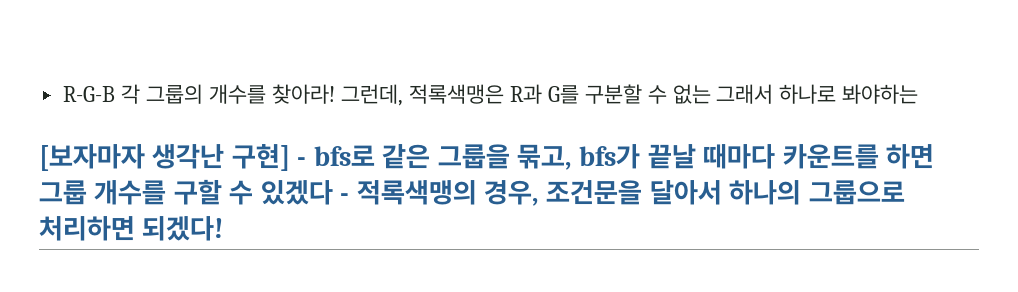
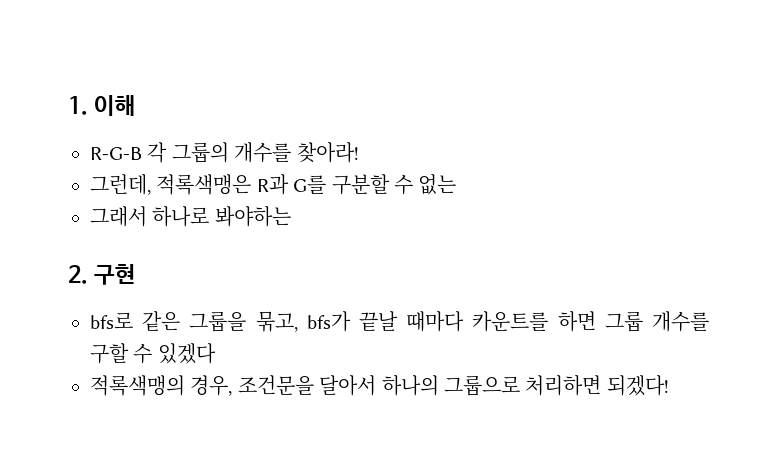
+ 1. 이해
- R-G-B 각 그룹의 개수를 찾아라! 그런데, 적록색맹은 R과 G를 구분할 수 없는 그래서 하나로 봐야하는
+ R-G-B 각 그룹의 개수를 찾아라!
+ 그런데, 적록색맹은 R과 G를 구분할 수 없는
+ 그래서 하나로 봐야하는
- [보자마자 생각난 구현] - bfs로 같은 그룹을 묶고, bfs가 끝날 때마다 카운트를 하면 그룹 개수를 구할 수 있겠다 - 적록색맹의 경우, 조건문을 달아서 하나의 그룹으로 처리하면 되겠다!
+ 2. 구현
+ bfs로 같은 그룹을 묶고, bfs가 끝날 때마다 카운트를 하면 그룹 개수를 구할 수 있겠다
+ 적록색맹의 경우, 조건문을 달아서 하나의 그룹으로 처리하면 되겠다!

